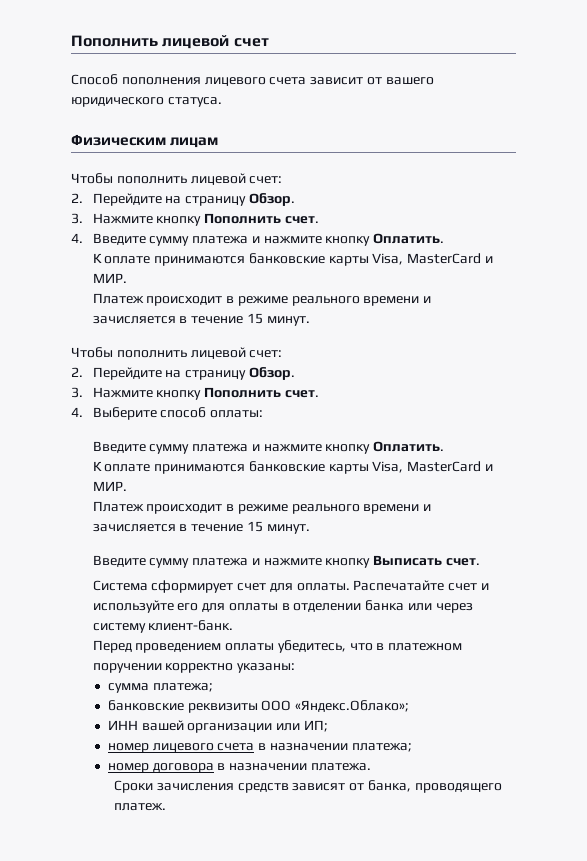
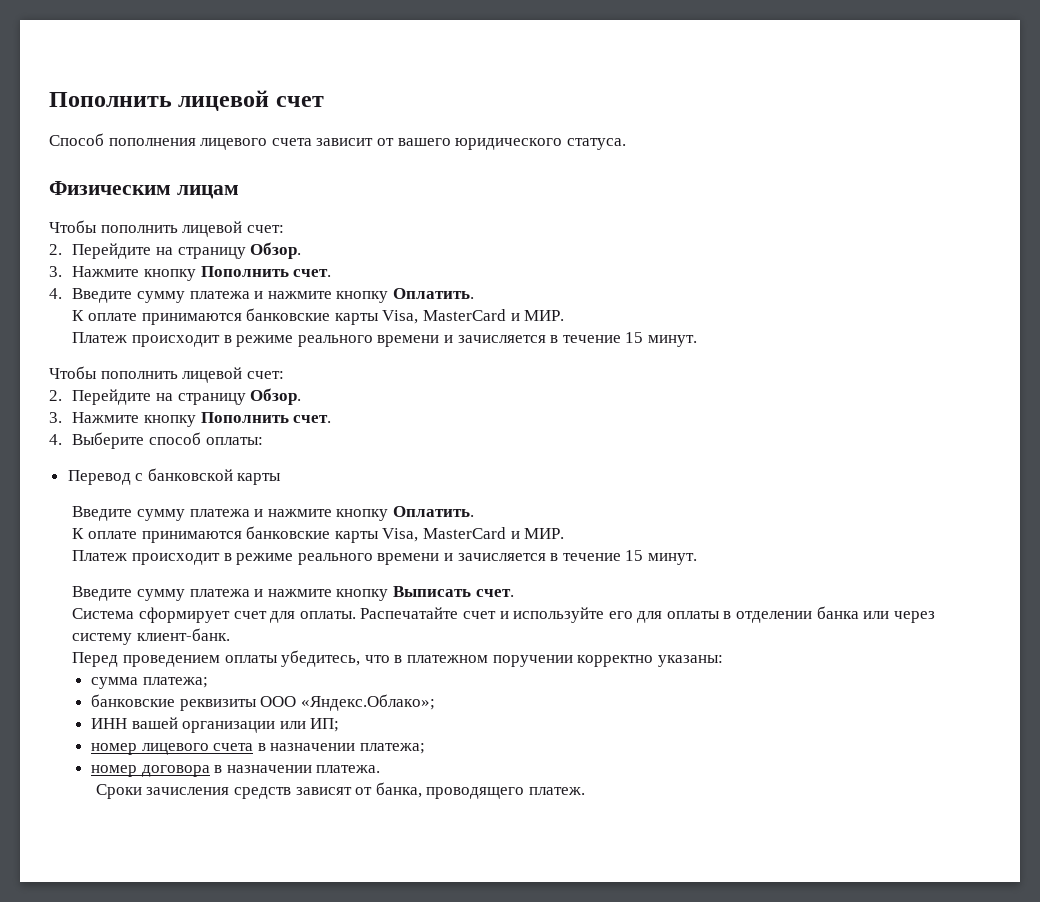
+ Перевод с банковской карты

